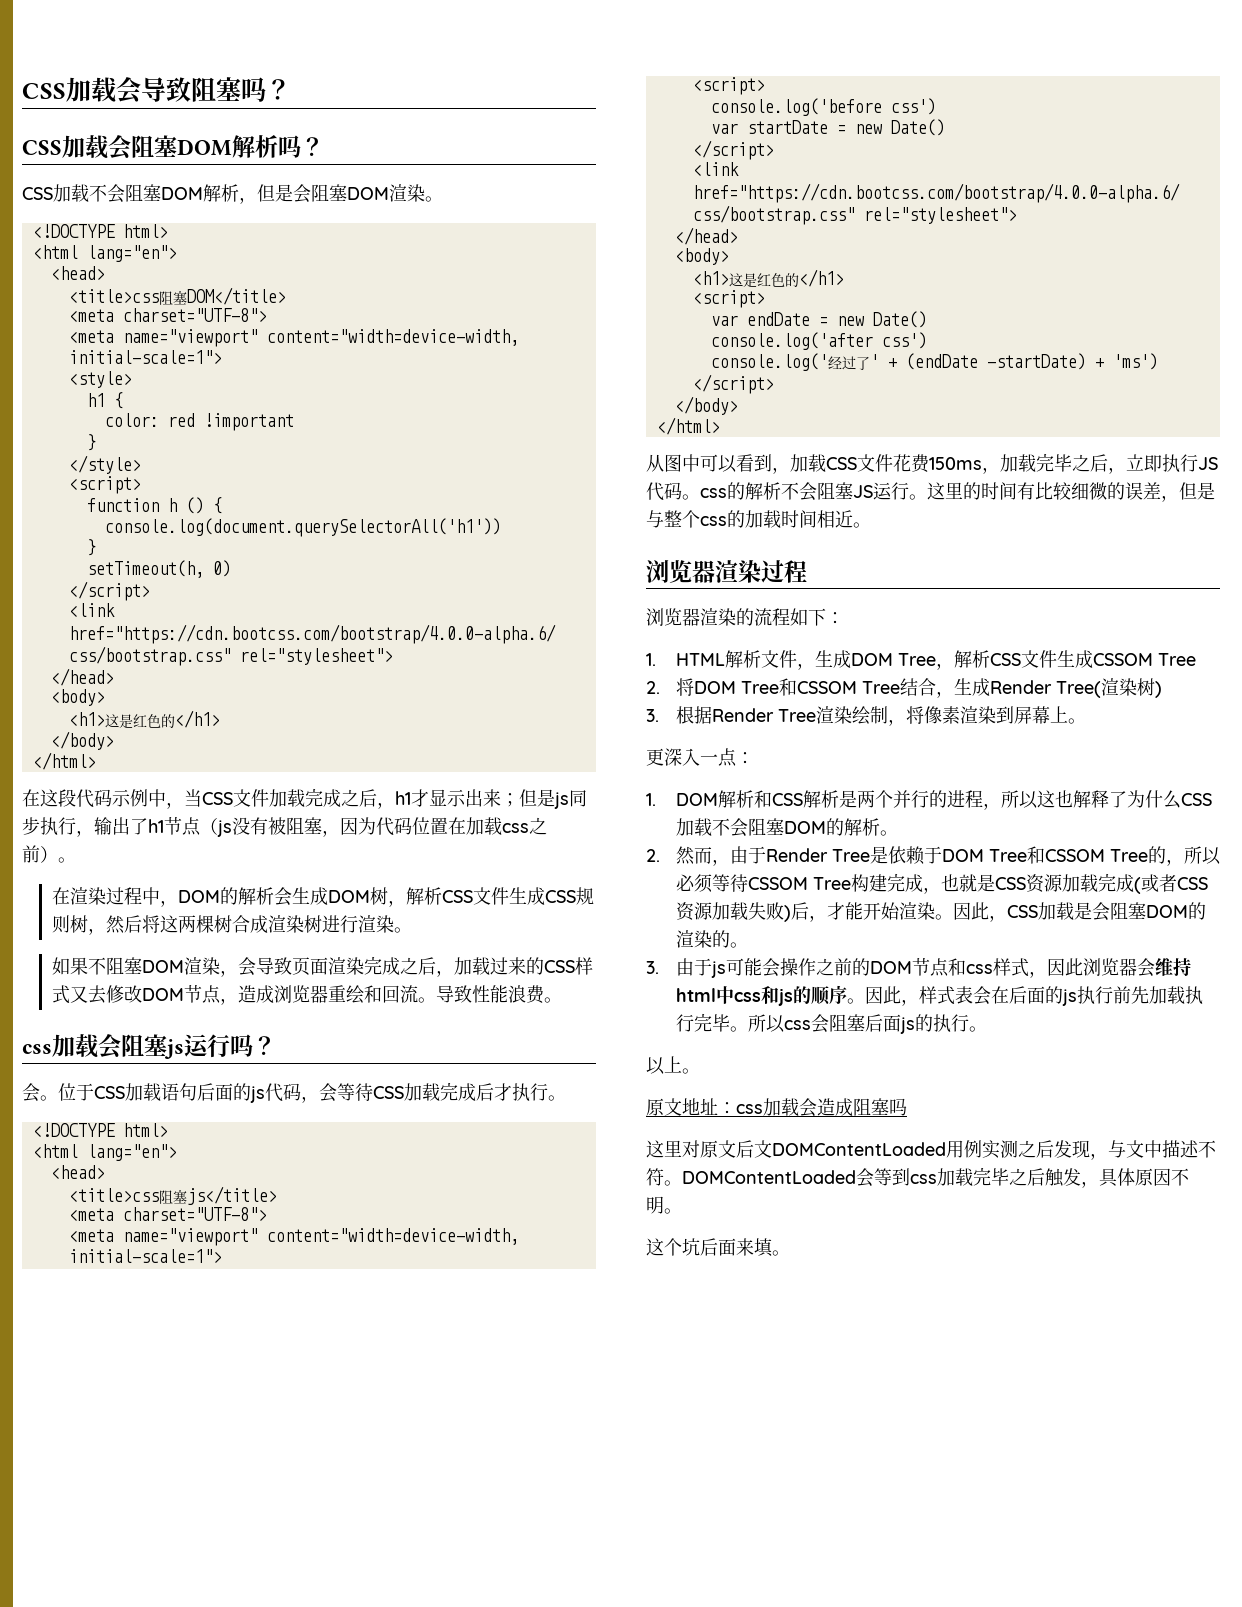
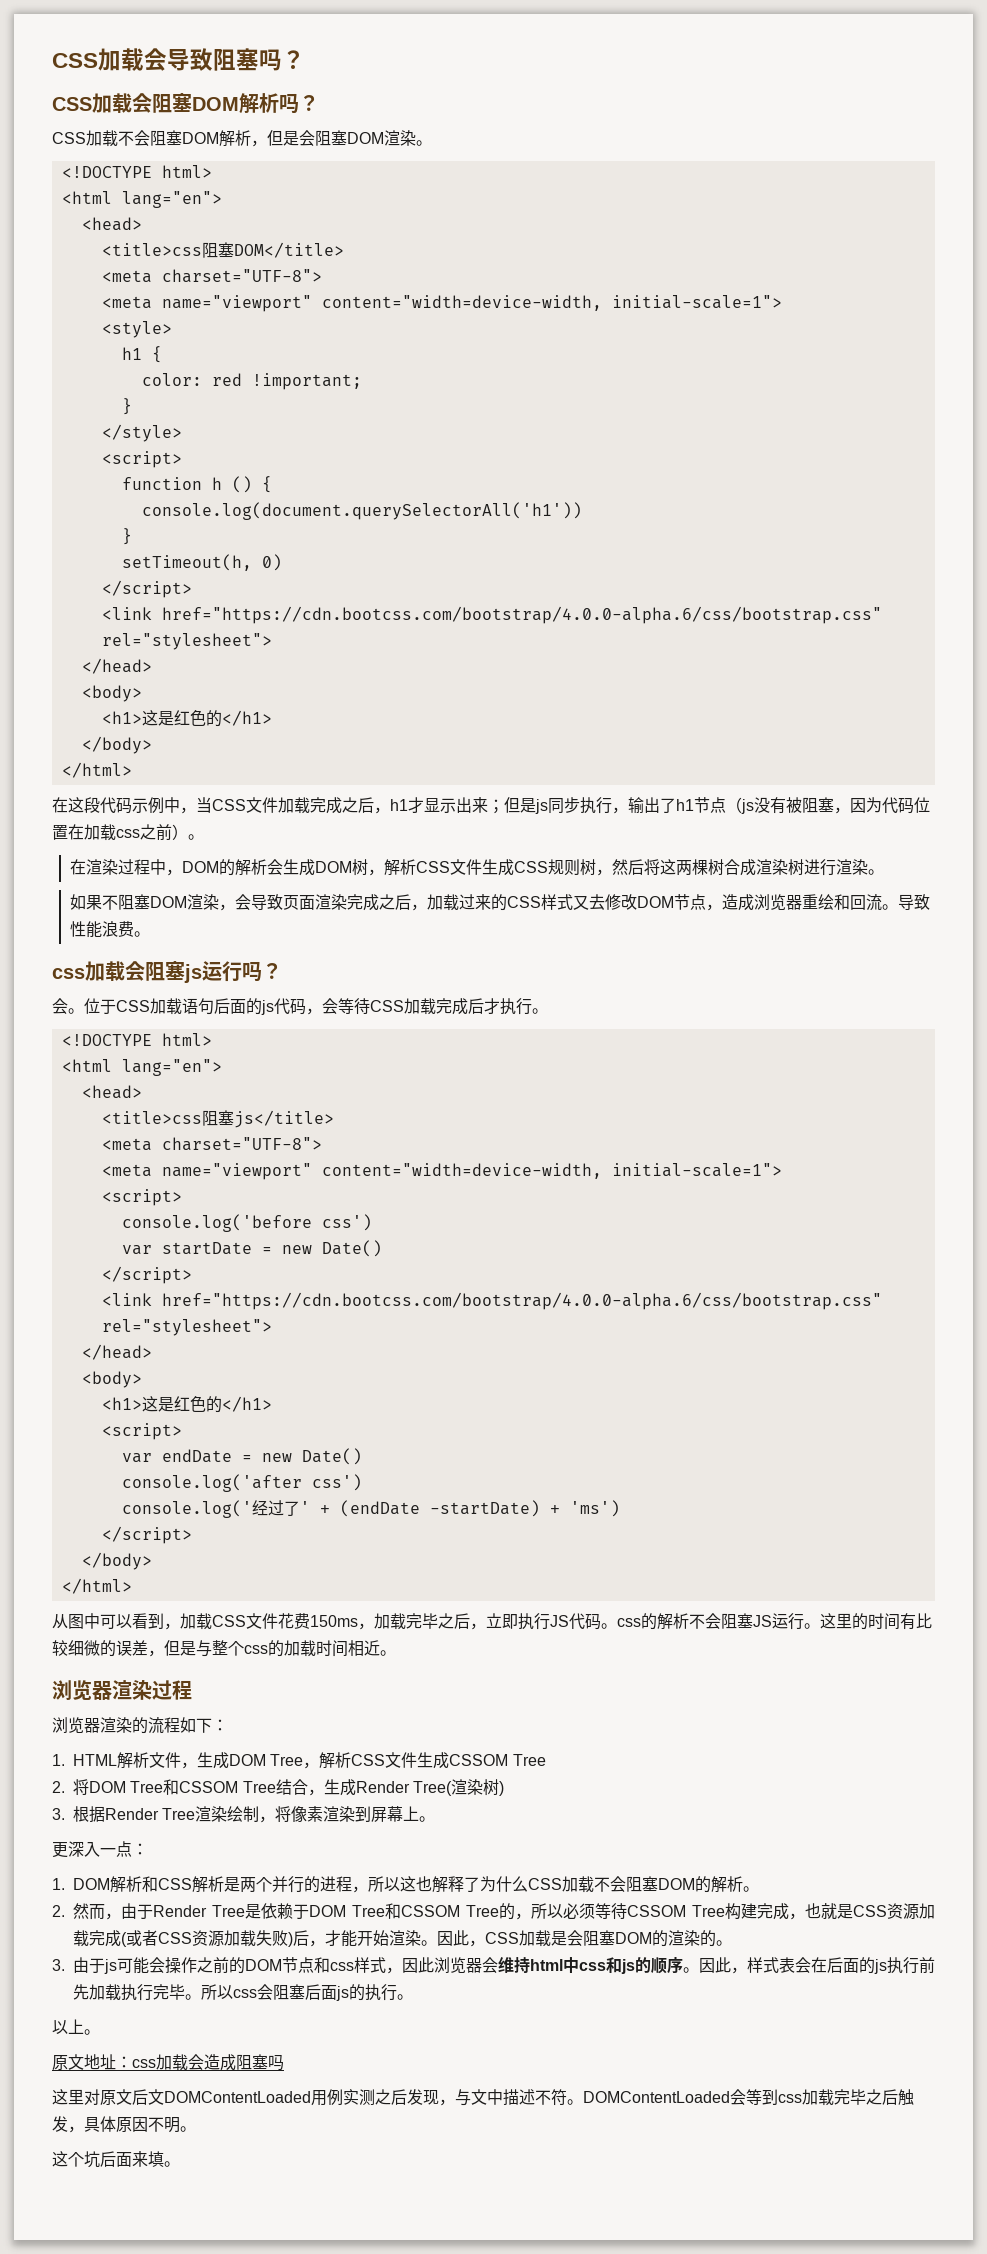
- color: red !important
+ color: red !important;

